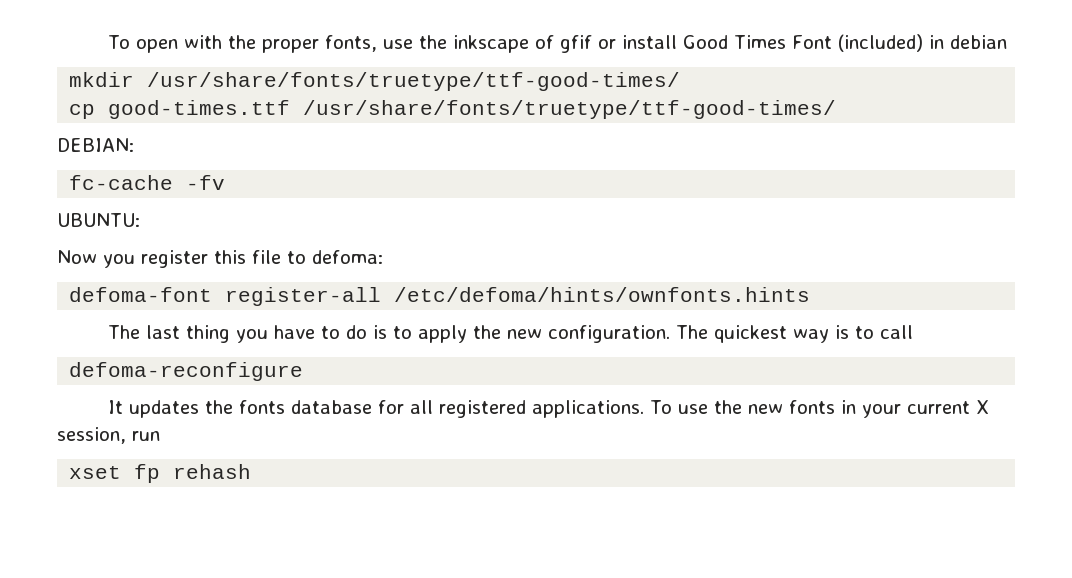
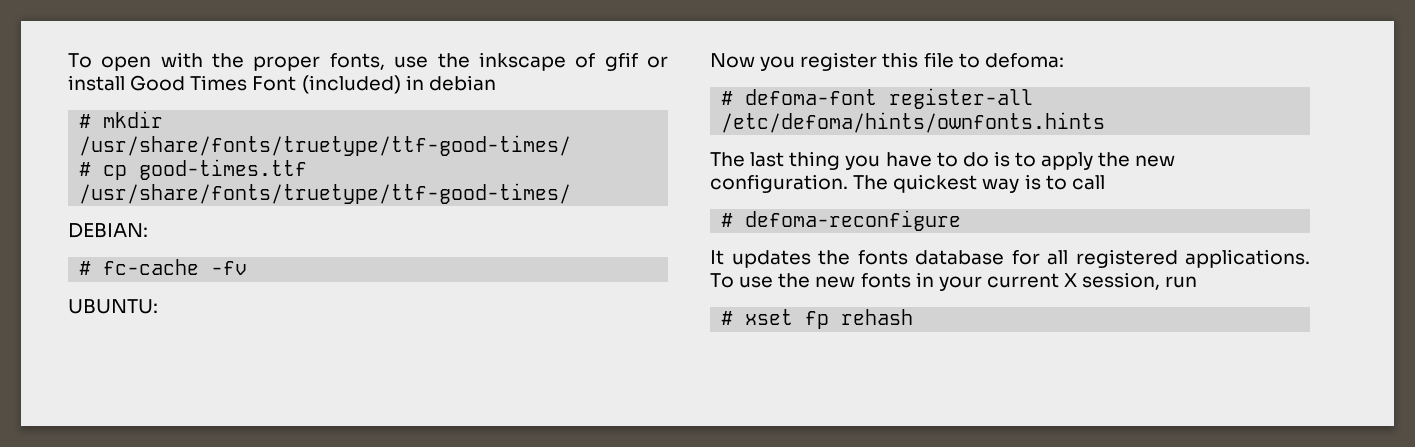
- mkdir /usr/share/fonts/truetype/ttf-good-times/
+ # mkdir /usr/share/fonts/truetype/ttf-good-times/
- cp good-times.ttf /usr/share/fonts/truetype/ttf-good-times/
+ # cp good-times.ttf /usr/share/fonts/truetype/ttf-good-times/
- fc-cache -fv
+ # fc-cache -fv
- defoma-font register-all /etc/defoma/hints/ownfonts.hints
+ # defoma-font register-all /etc/defoma/hints/ownfonts.hints
- defoma-reconfigure
+ # defoma-reconfigure
- xset fp rehash
+ # xset fp rehash

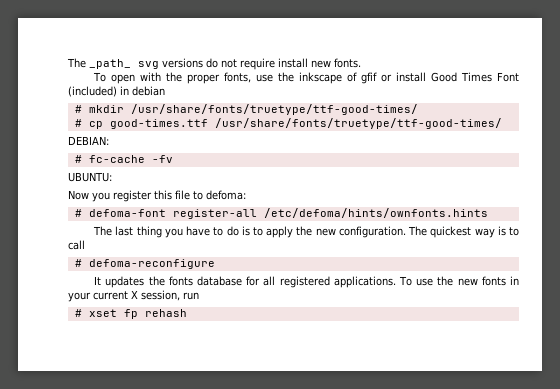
+ The _path_ svg versions do not require install new fonts.

